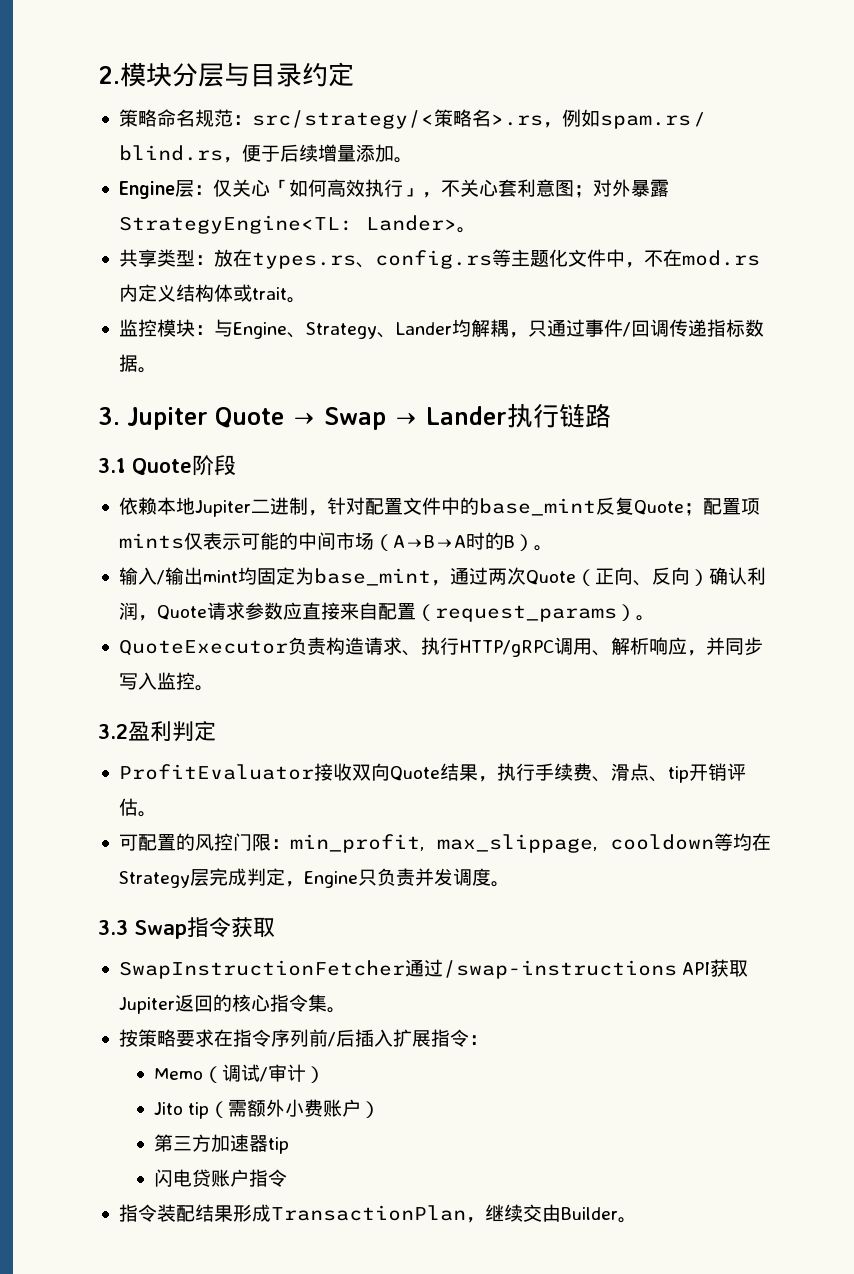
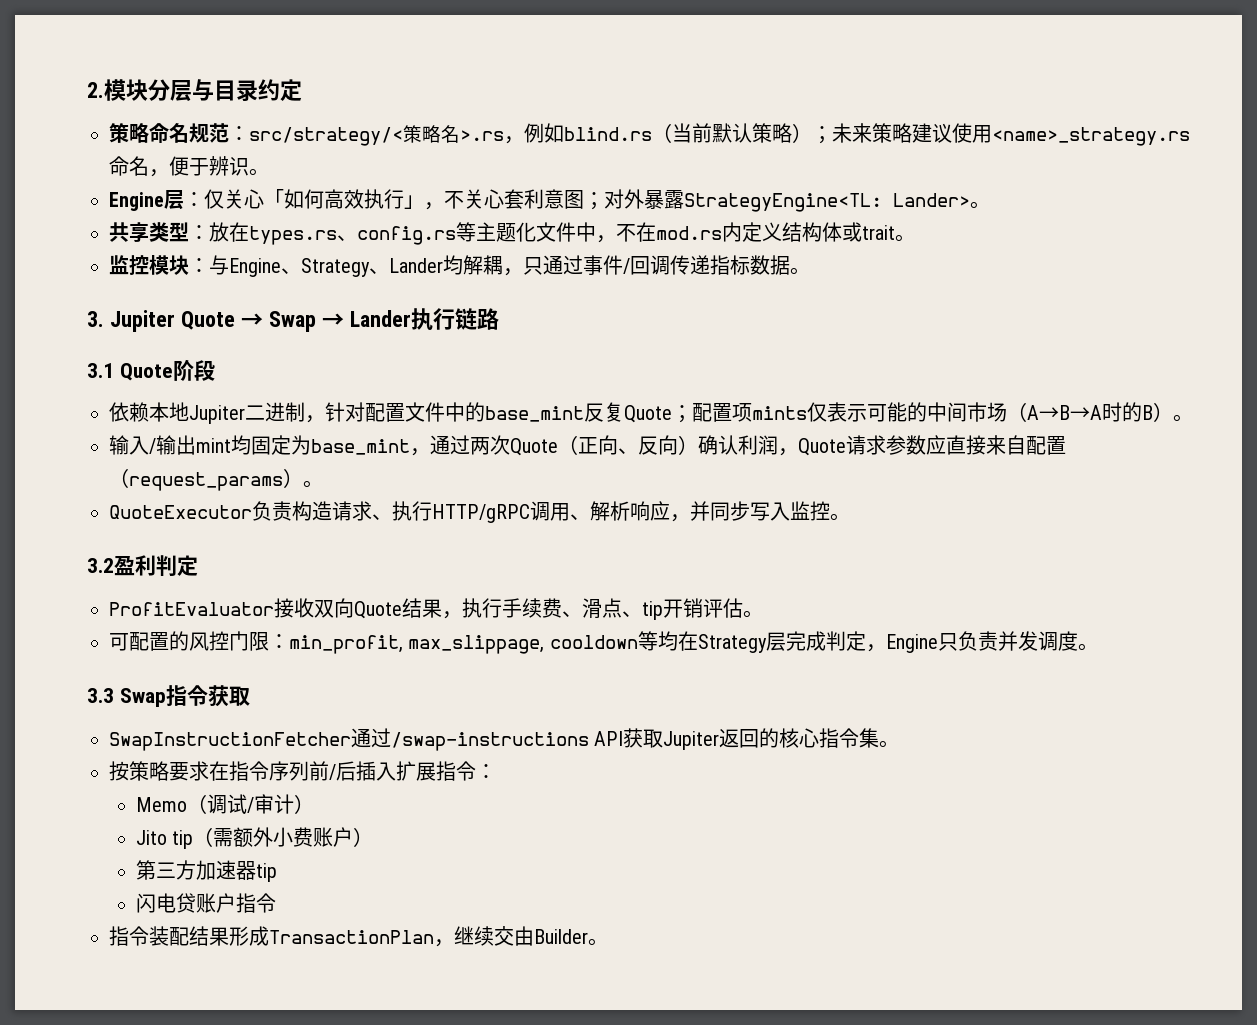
- 策略命名规范：src/strategy/<策略名>.rs，例如spam.rs / blind.rs，便于后续增量添加。
+ 策略命名规范：src/strategy/<策略名>.rs，例如blind.rs（当前默认策略）；未来策略建议使用<name>_strategy.rs命名，便于辨识。

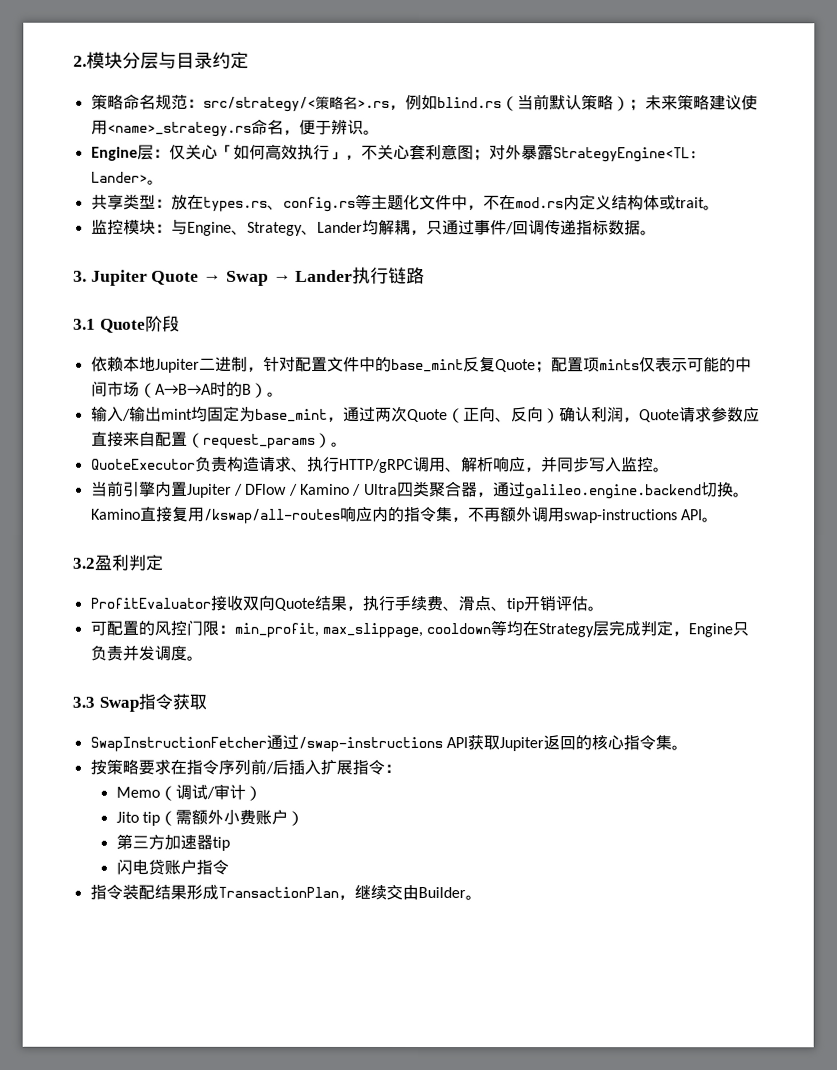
+ 当前引擎内置Jupiter / DFlow / Kamino / Ultra四类聚合器，通过galileo.engine.backend切换。Kamino直接复用/kswap/all-routes响应内的指令集，不再额外调用swap-instructions API。

